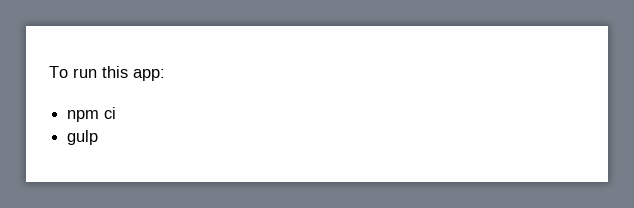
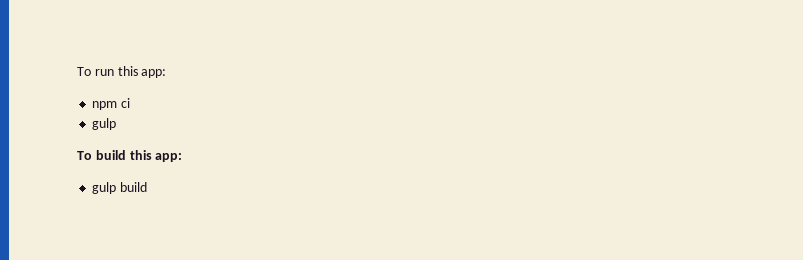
+ To build this app:
+ gulp build

